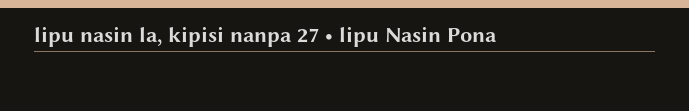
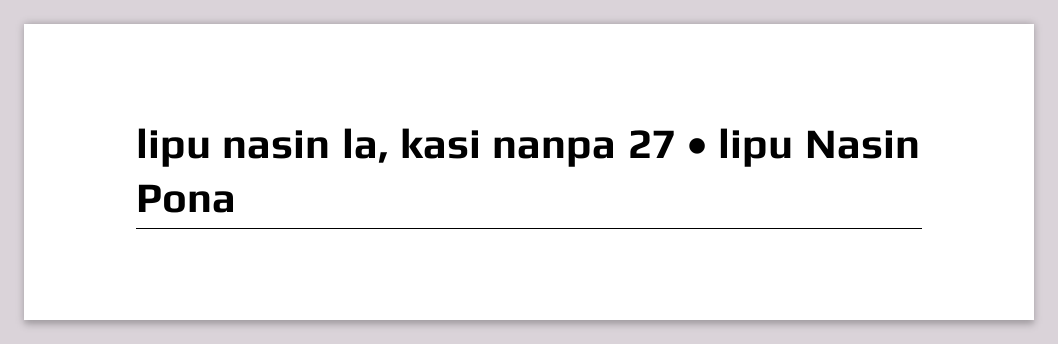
- lipu nasin la, kipisi nanpa 27 • lipu Nasin Pona
+ lipu nasin la, kasi nanpa 27 • lipu Nasin Pona

